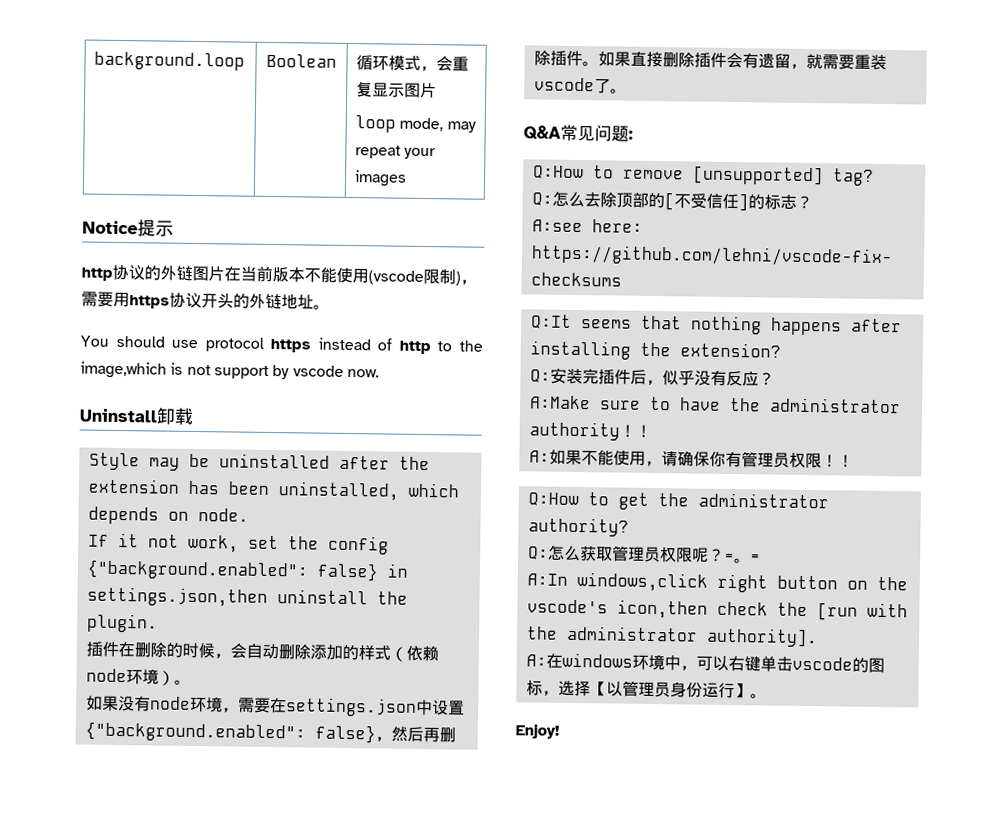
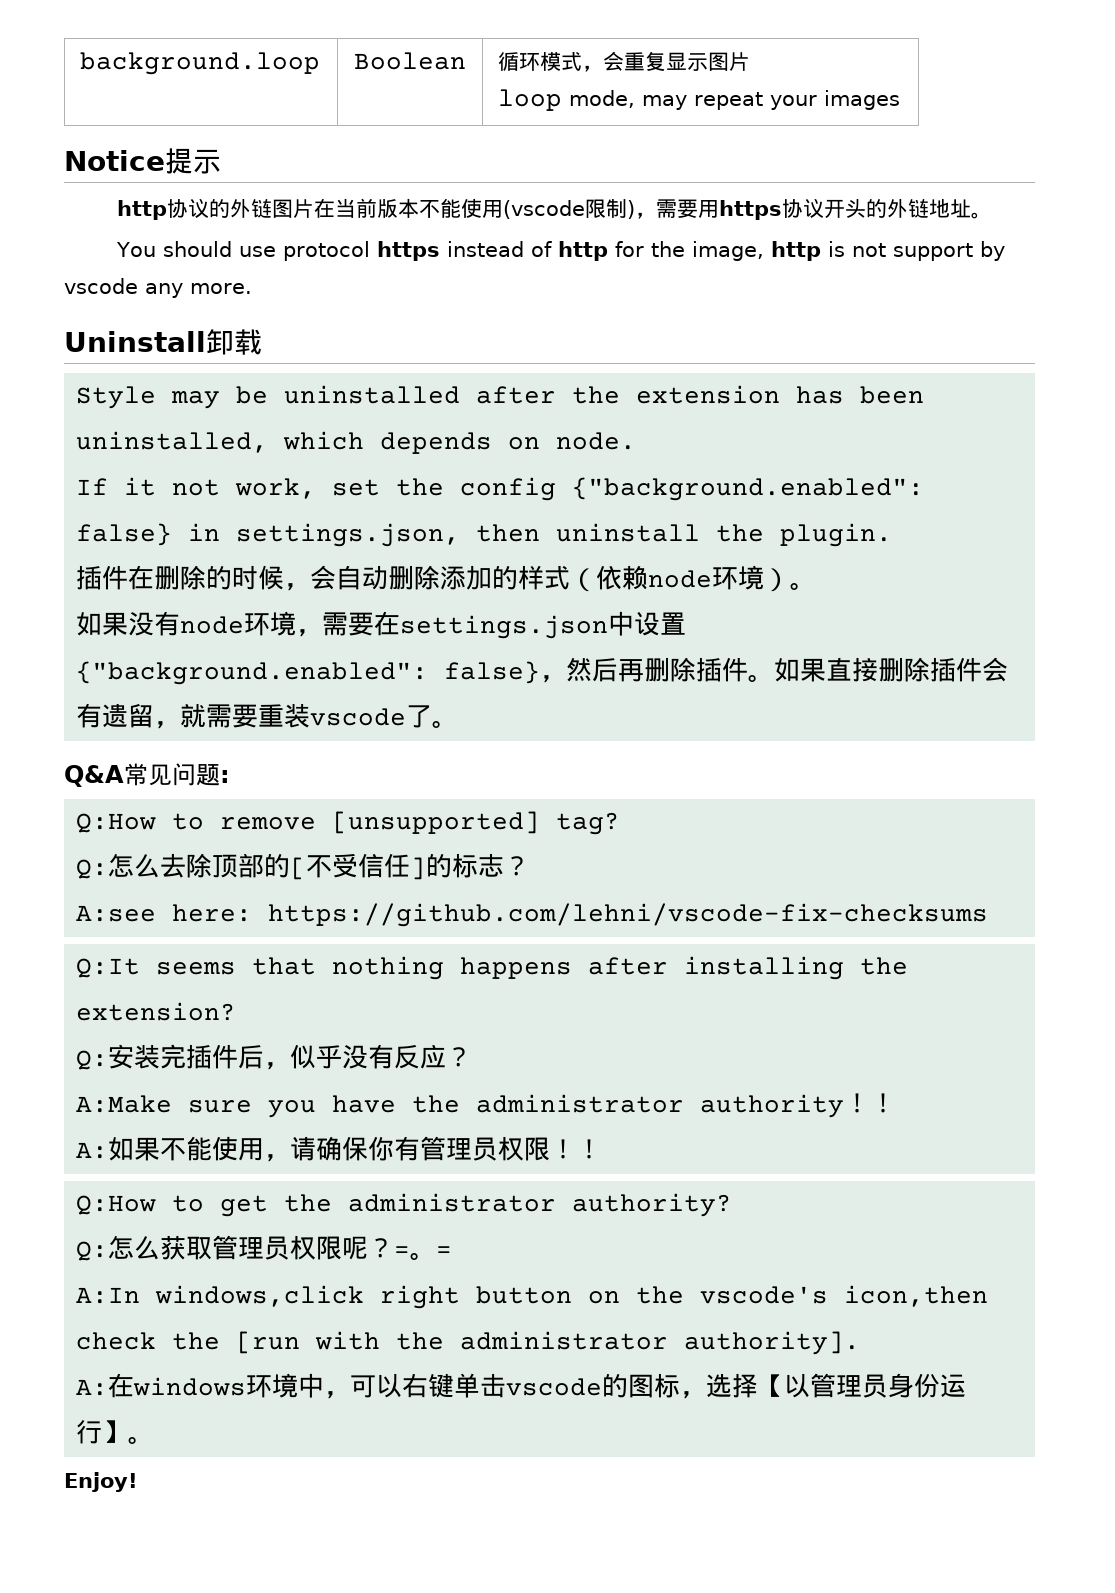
- You should use protocol https instead of http to the image,which is not support by vscode now.
+ You should use protocol https instead of http for the image, http is not support by vscode any more.
- If it not work, set the config {"background.enabled": false} in settings.json,then uninstall the plugin.
+ If it not work, set the config {"background.enabled": false} in settings.json, then uninstall the plugin.
- A:Make sure to have the administrator authority！
+ A:Make sure you have the administrator authority！

